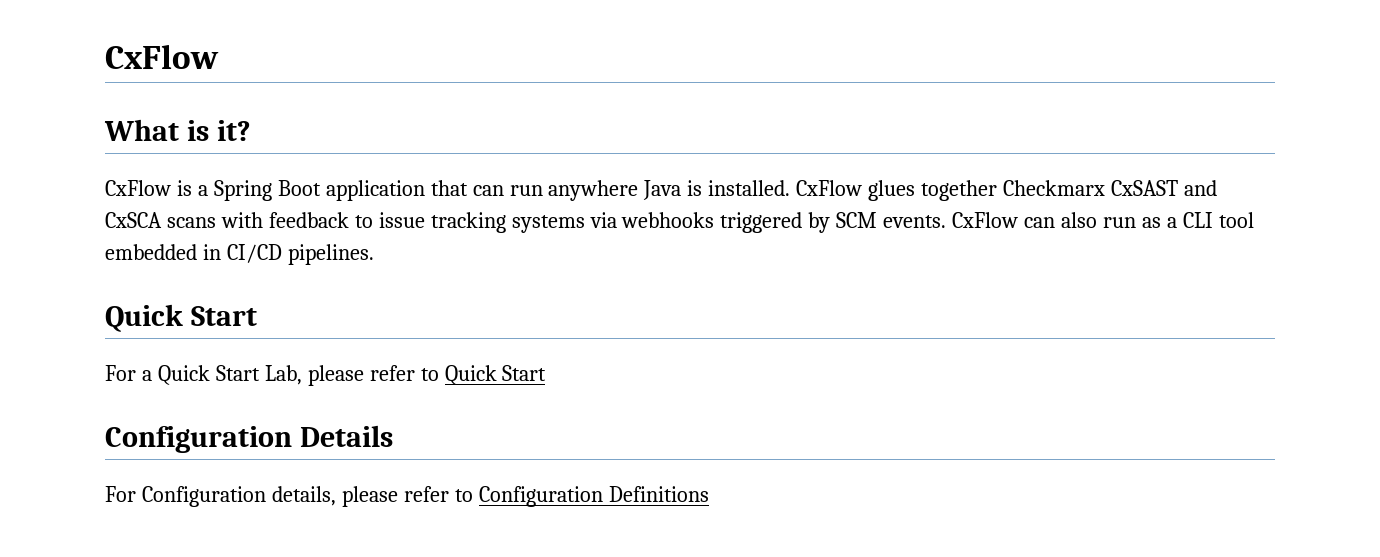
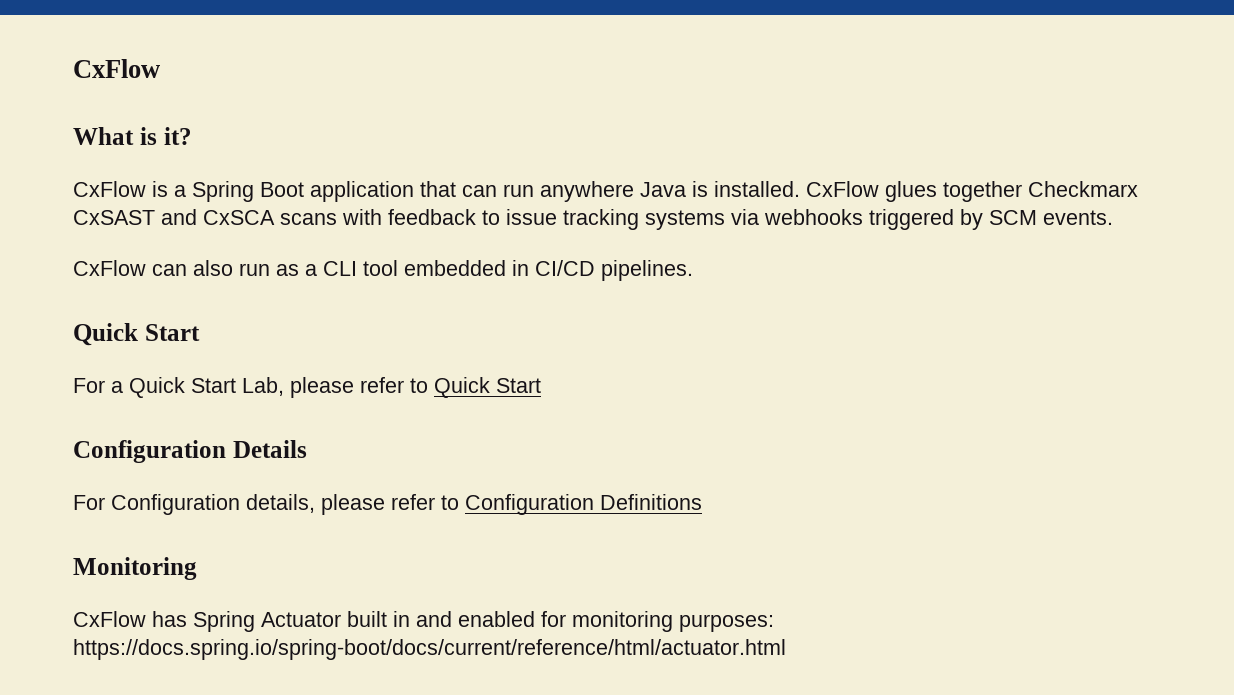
- CxFlow glues together Checkmarx CxSAST and CxSCA scans with feedback to issue tracking systems via webhooks triggered by SCM events. CxFlow can also run as a CLI tool embedded in CI/CD pipelines.
+ CxFlow glues together Checkmarx CxSAST and CxSCA scans with feedback to issue tracking systems via webhooks triggered by SCM events.
+ CxFlow can also run as a CLI tool embedded in CI/CD pipelines.
+ Monitoring
+ CxFlow has Spring Actuator built in and enabled for monitoring purposes: https://docs.spring.io/spring-boot/docs/current/reference/html/actuator.html

